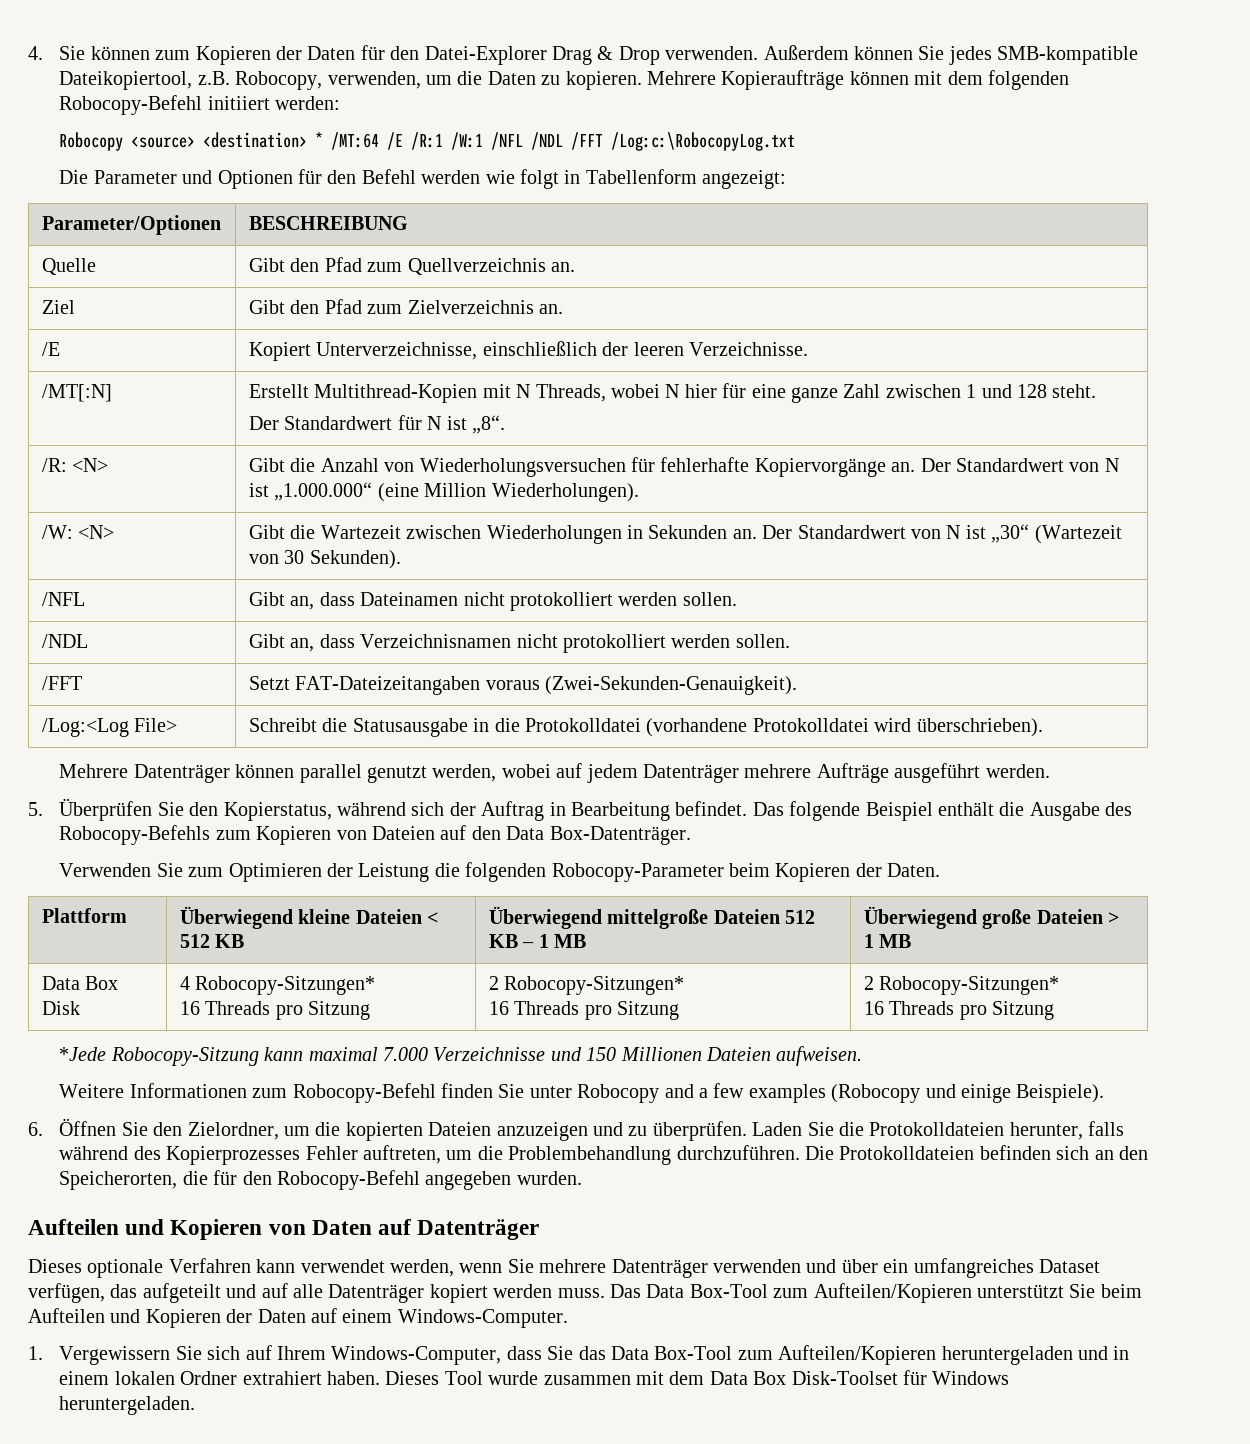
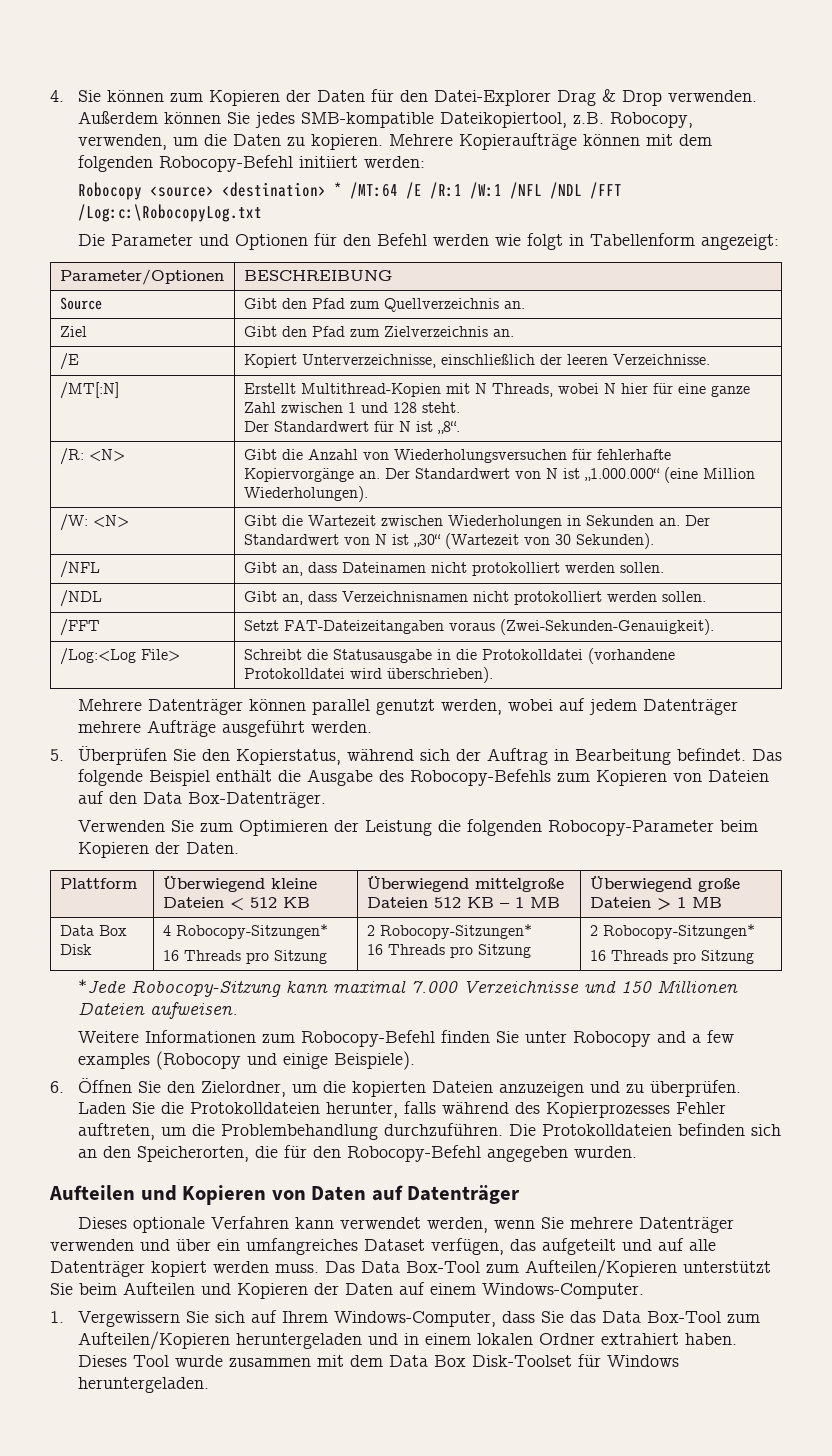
- Quelle | Gibt den Pfad zum Quellverzeichnis an.
+ Source | Gibt den Pfad zum Quellverzeichnis an.

